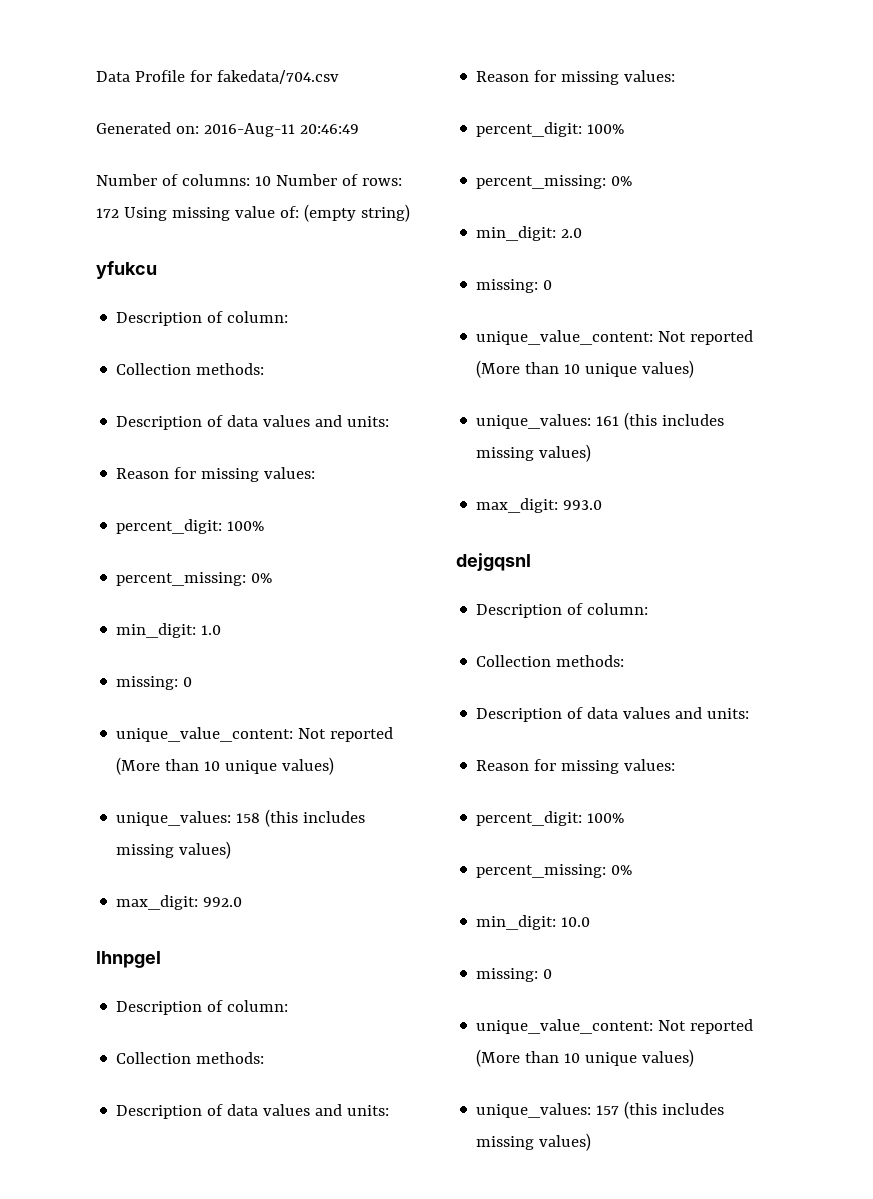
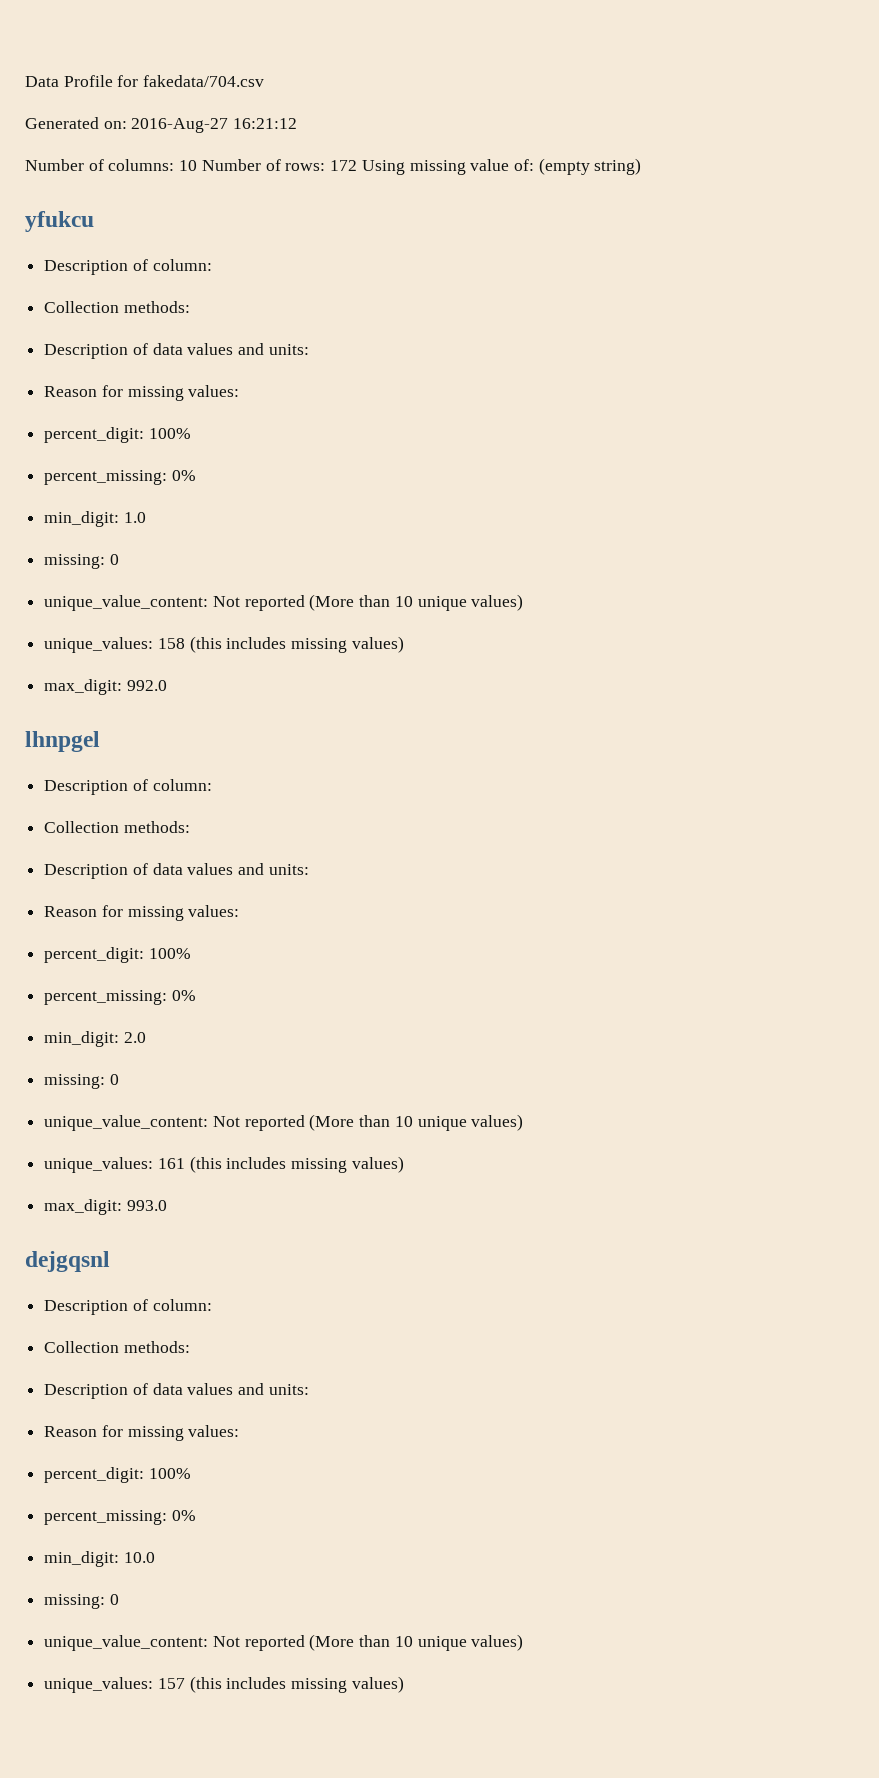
- Generated on: 2016-Aug-11 20:46:49
+ Generated on: 2016-Aug-27 16:21:12

